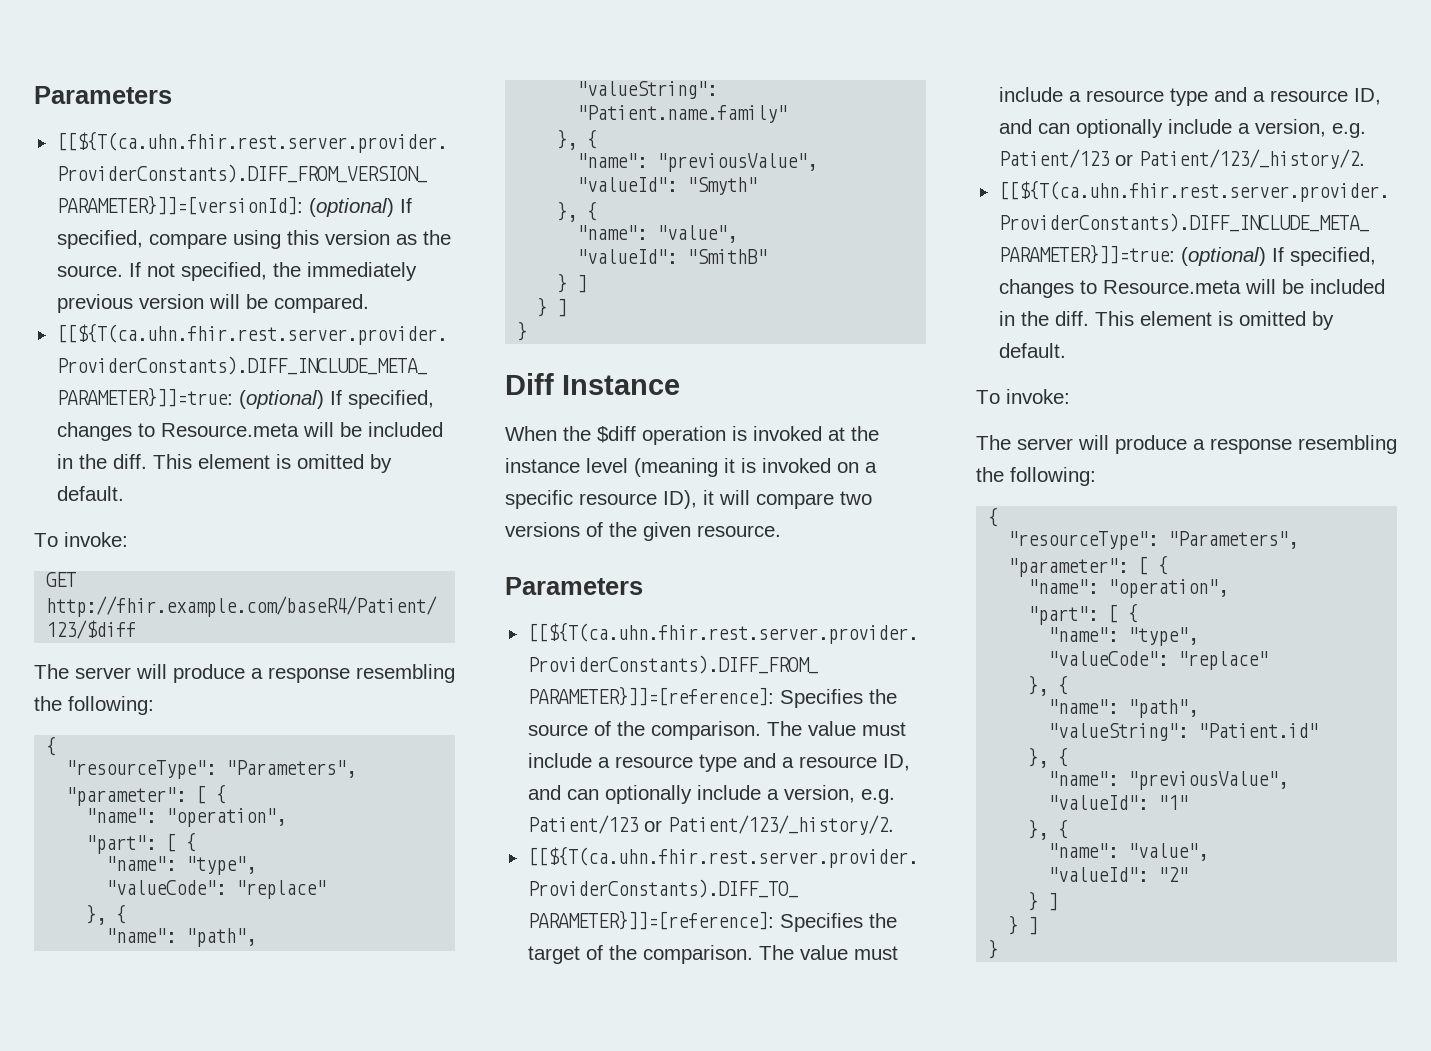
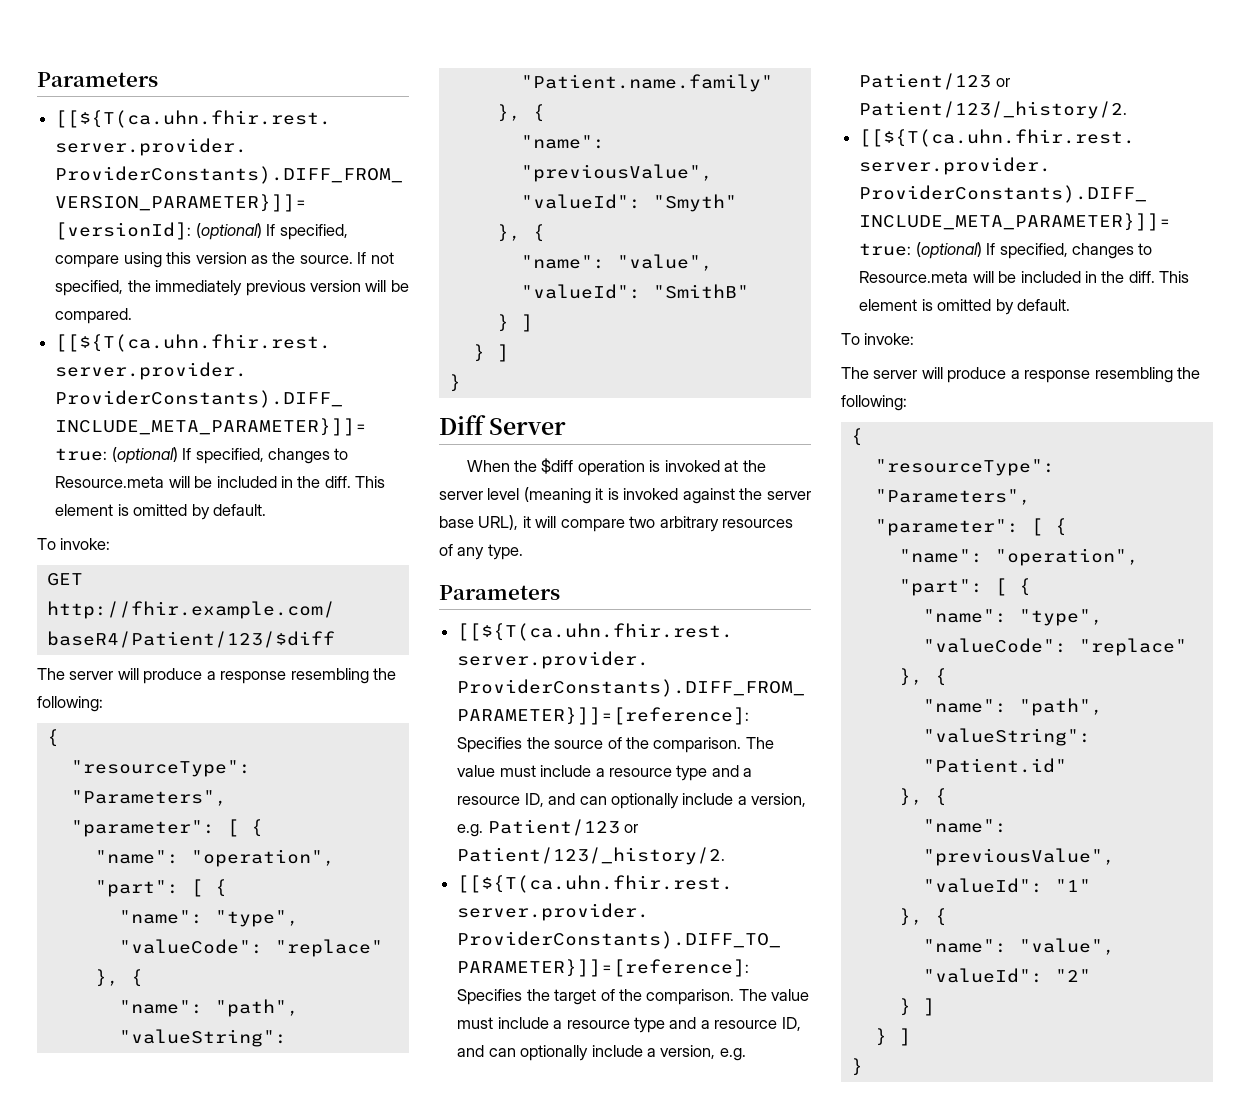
- Diff Instance
+ Diff Server
- When the $diff operation is invoked at the instance level (meaning it is invoked on a specific resource ID), it will compare two versions of the given resource.
+ When the $diff operation is invoked at the server level (meaning it is invoked against the server base URL), it will compare two arbitrary resources of any type.

